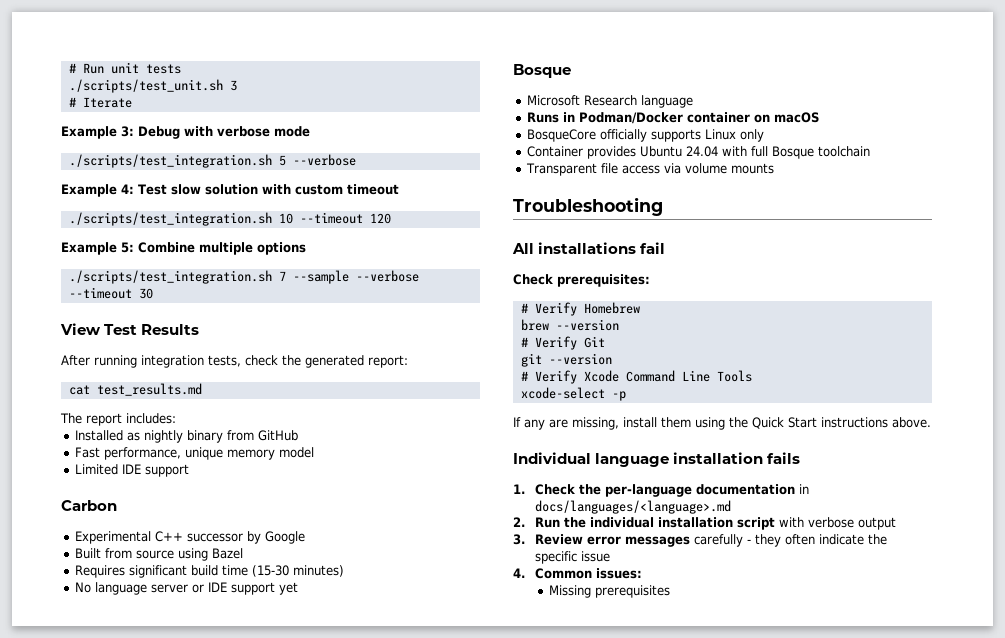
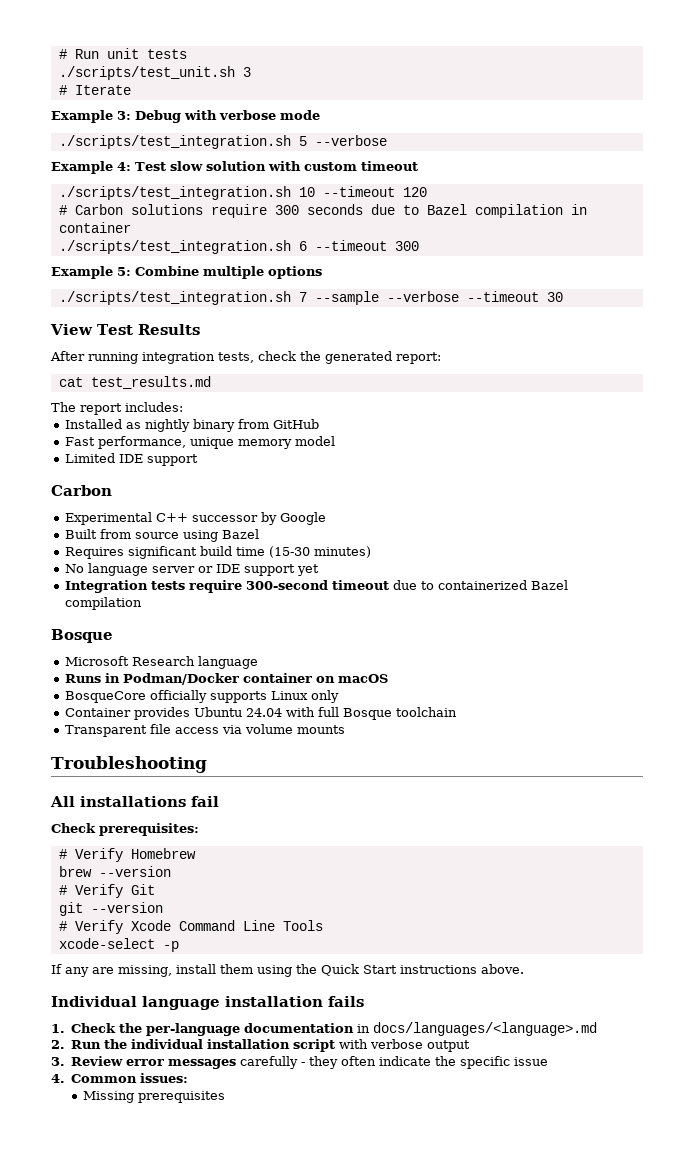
+ # Carbon solutions require 300 seconds due to Bazel compilation in container
+ ./scripts/test_integration.sh 6 --timeout 300
+ Integration tests require 300-second timeout due to containerized Bazel compilation

